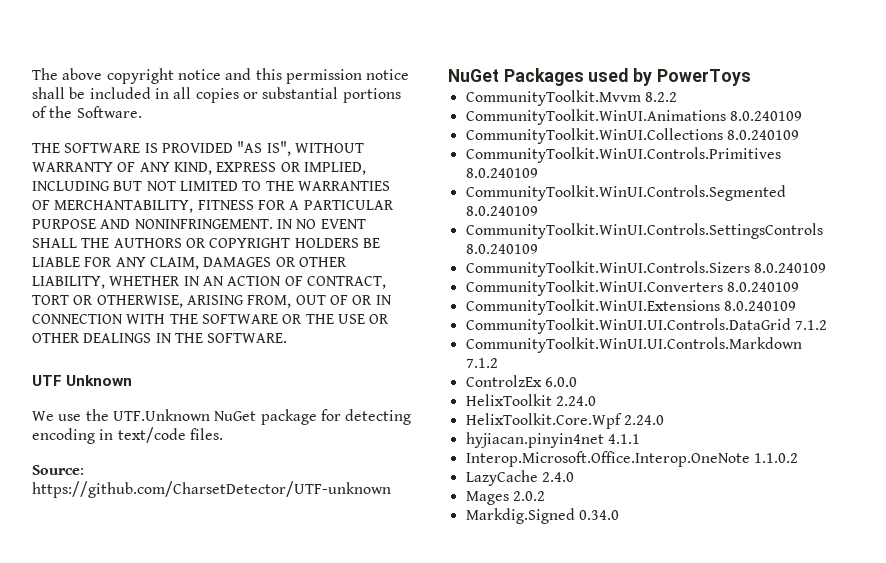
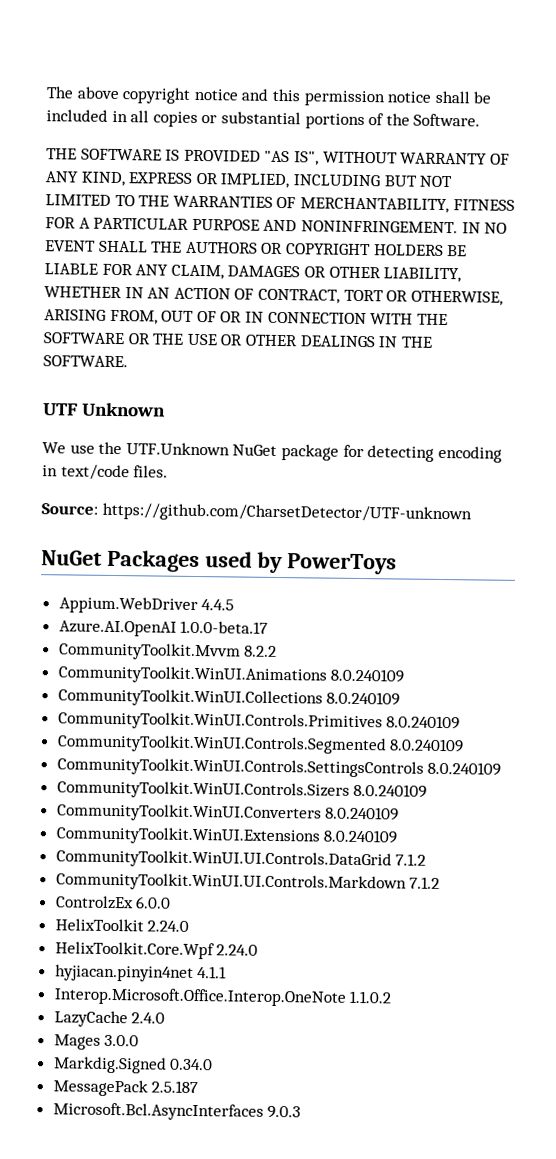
+ Appium.WebDriver 4.4.5
+ Azure.AI.OpenAI 1.0.0-beta.17
- Mages 2.0.2
+ Mages 3.0.0
+ MessagePack 2.5.187
+ Microsoft.Bcl.AsyncInterfaces 9.0.3

